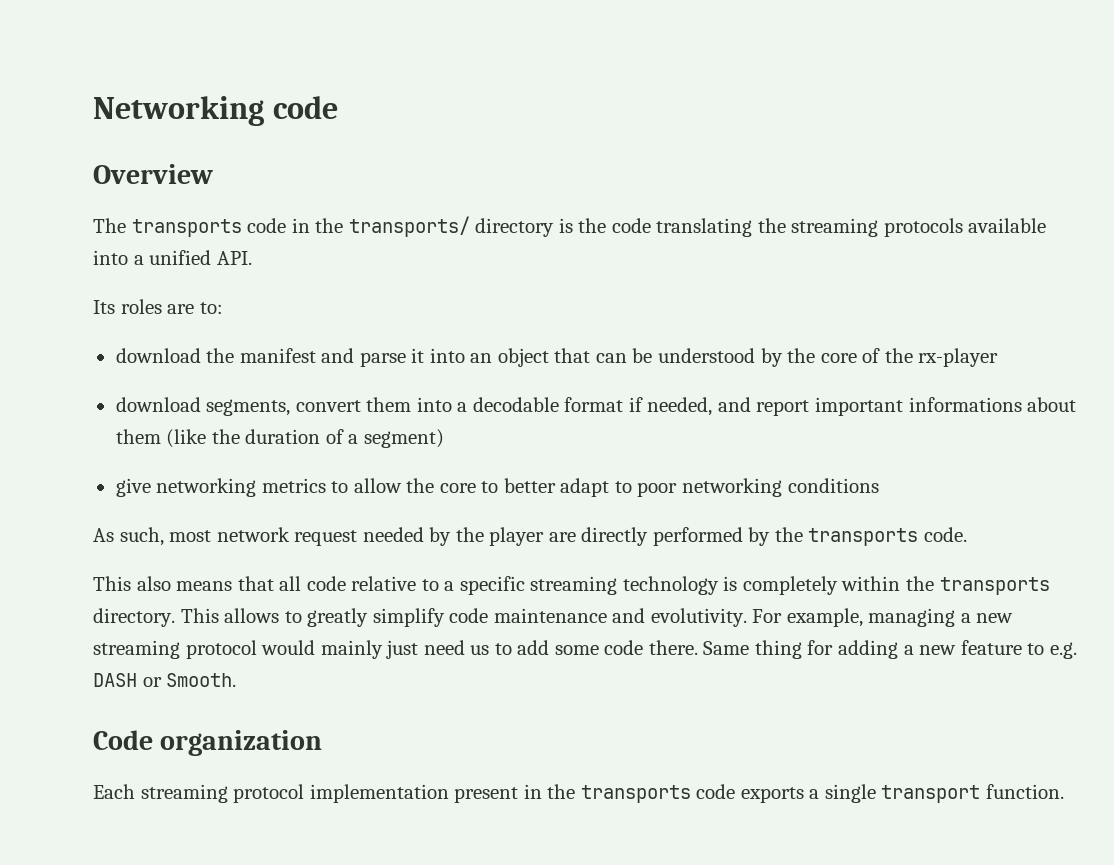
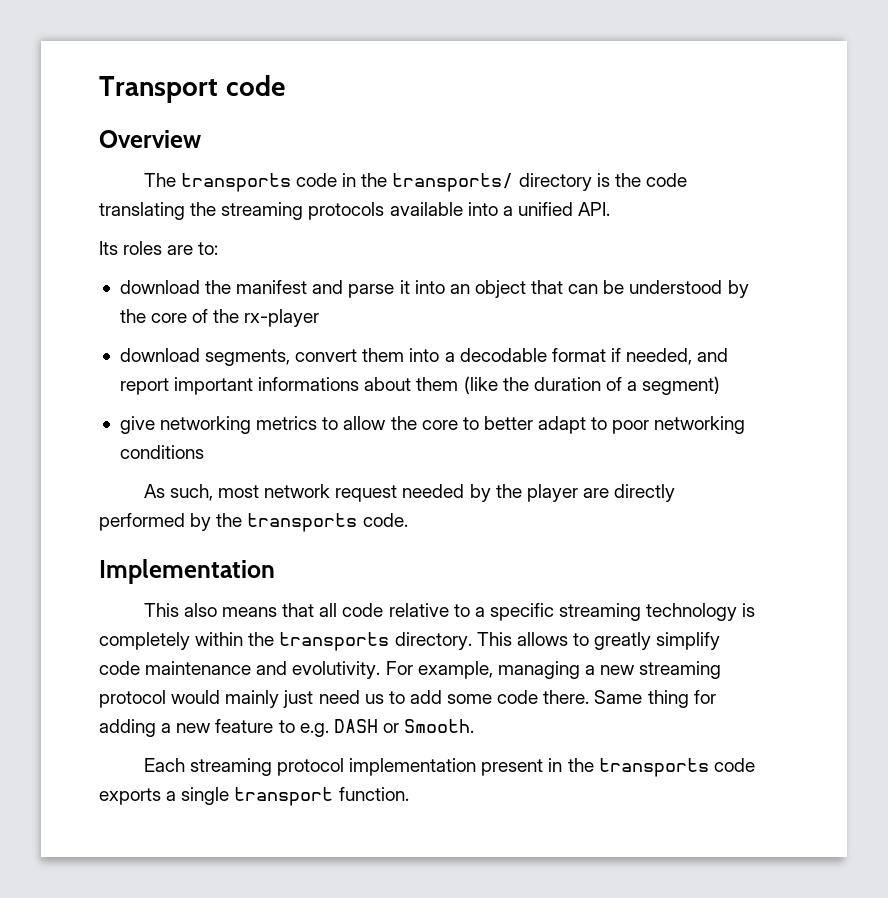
- Networking code
+ Transport code
+ Implementation
- Code organization

